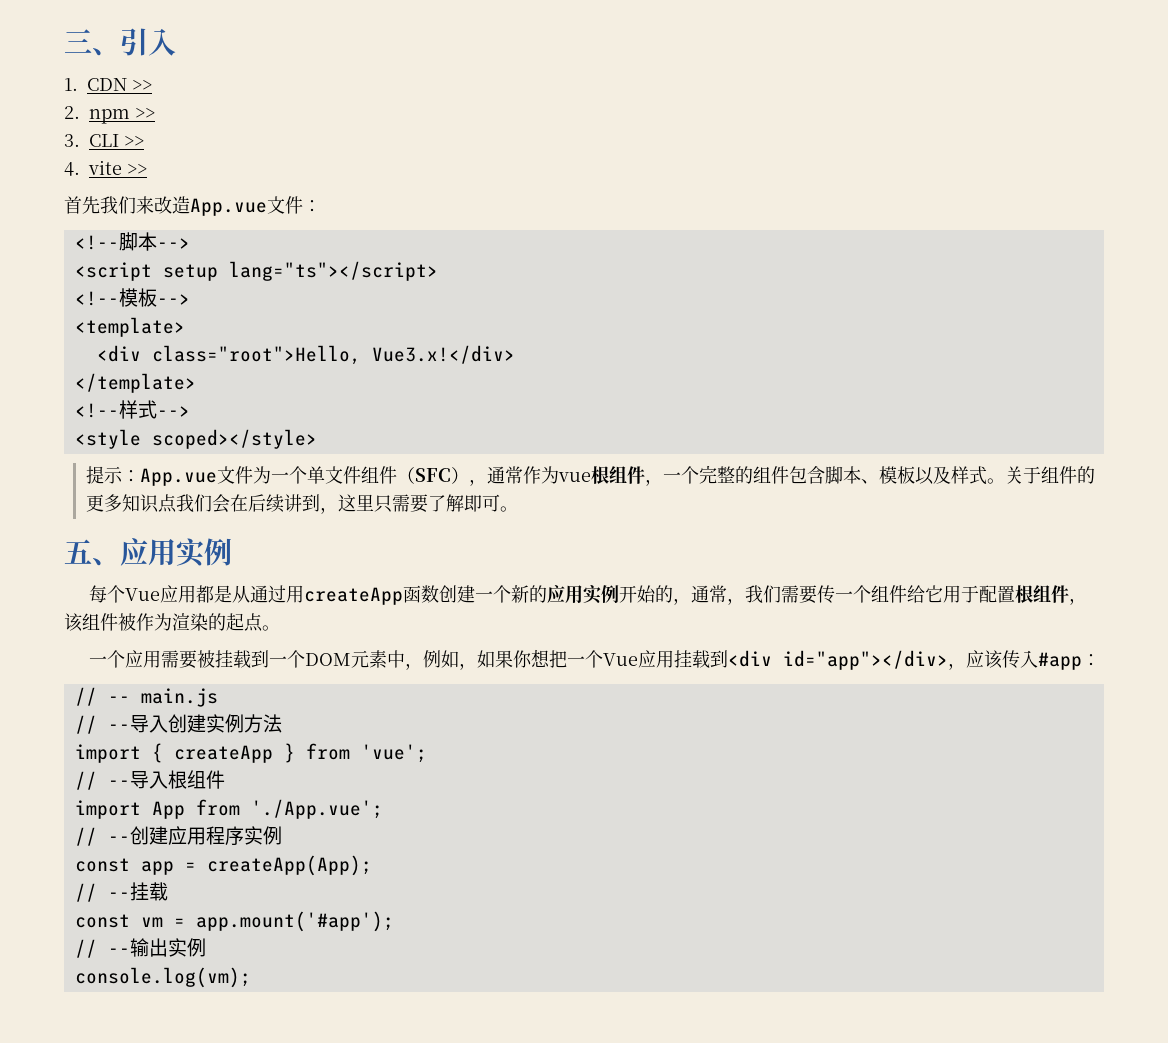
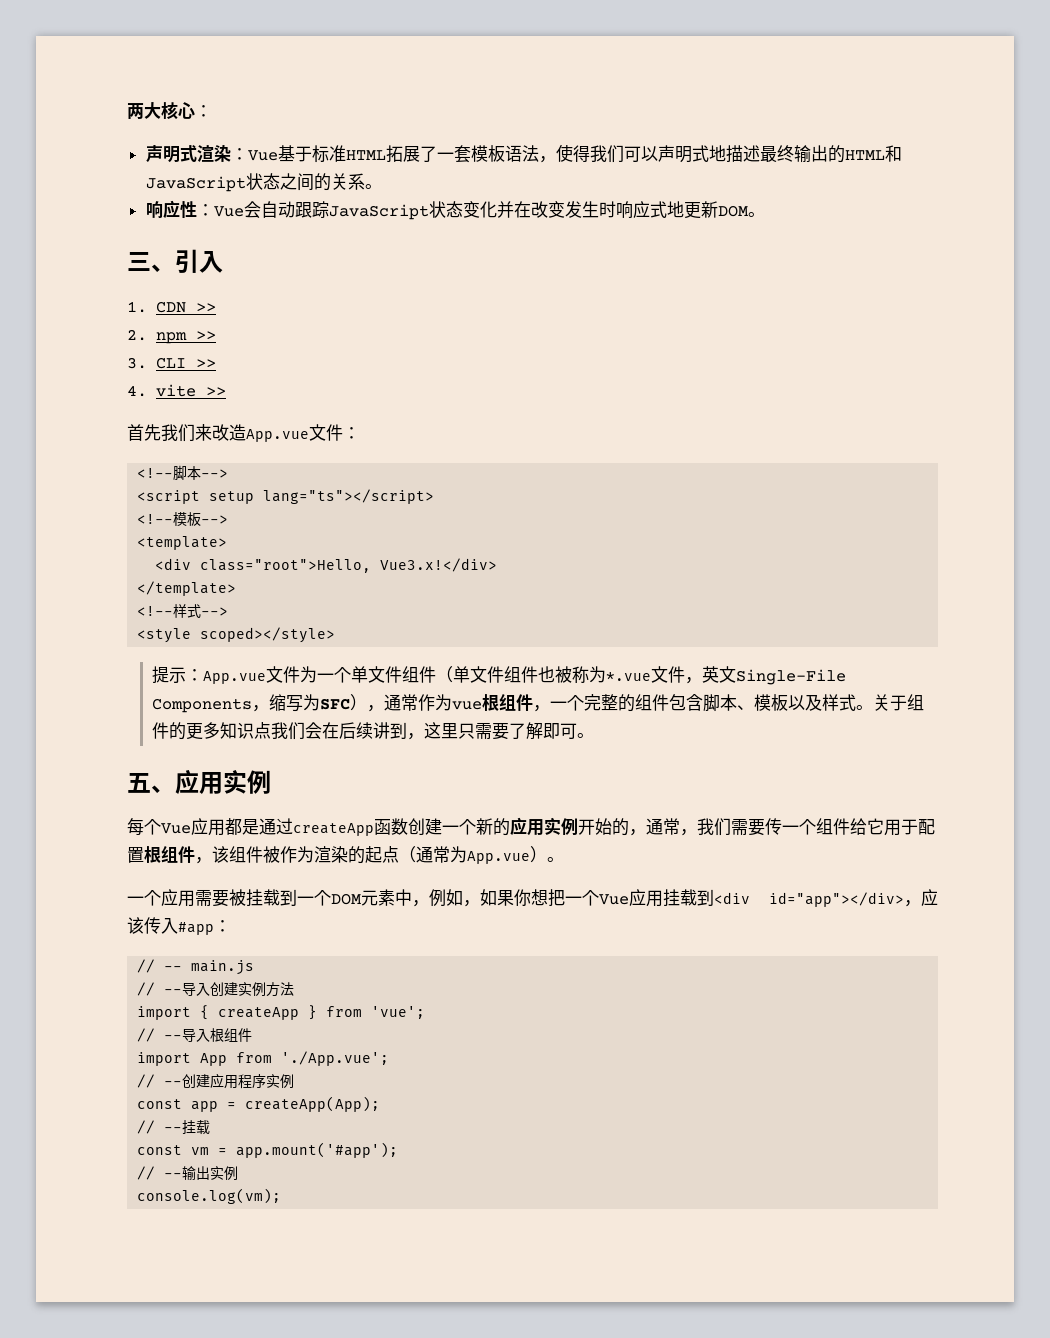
+ 两大核心：
+ 声明式渲染：Vue基于标准HTML拓展了一套模板语法，使得我们可以声明式地描述最终输出的HTML和JavaScript状态之间的关系。
+ 响应性：Vue会自动跟踪JavaScript状态变化并在改变发生时响应式地更新DOM。
- 提示：App.vue文件为一个单文件组件（SFC），通常作为vue根组件，一个完整的组件包含脚本、模板以及样式。
+ 提示：App.vue文件为一个单文件组件（单文件组件也被称为*.vue文件，英文Single-File Components，缩写为SFC），通常作为vue根组件，一个完整的组件包含脚本、模板以及样式。
- 每个Vue应用都是从通过用createApp函数创建一个新的应用实例开始的，通常，我们需要传一个组件给它用于配置根组件，该组件被作为渲染的起点。
+ 每个Vue应用都是通过createApp函数创建一个新的应用实例开始的，通常，我们需要传一个组件给它用于配置根组件，该组件被作为渲染的起点（通常为App.vue）。

